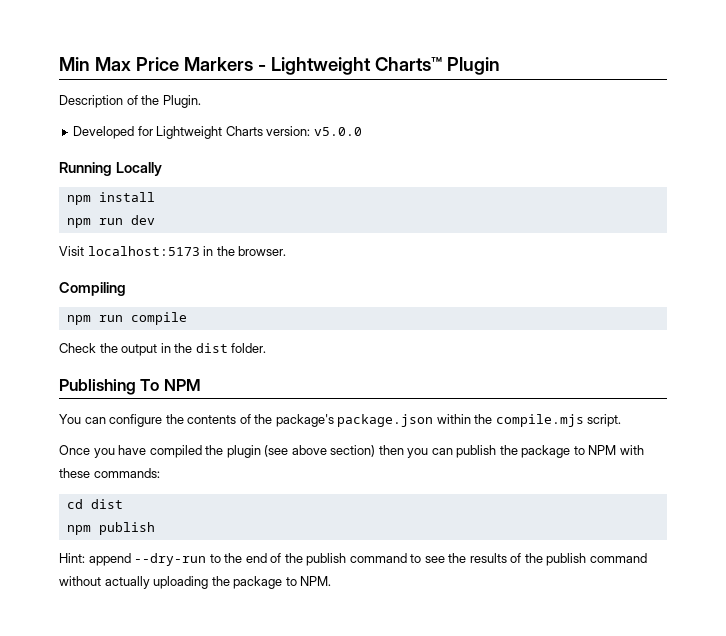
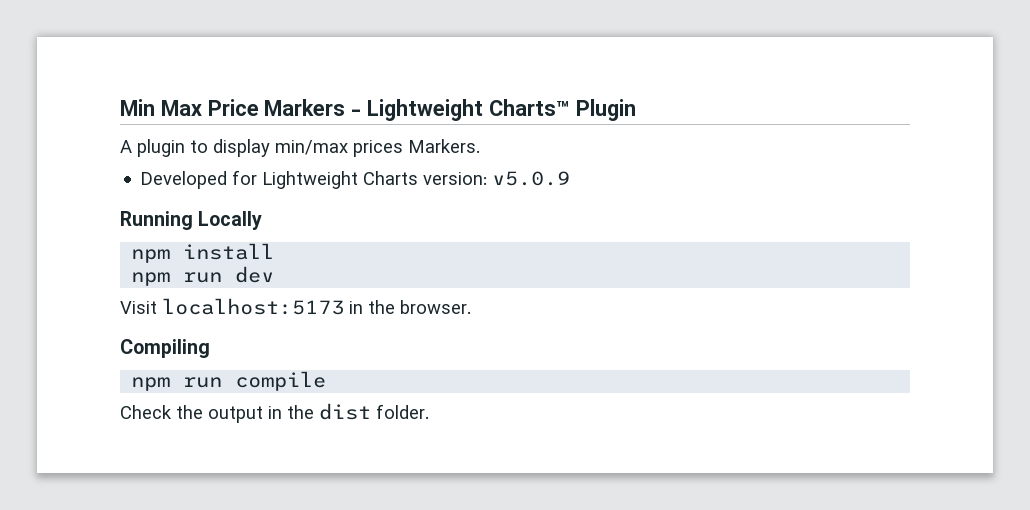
- Description of the Plugin.
+ A plugin to display min/max prices Markers.
- Developed for Lightweight Charts version: v5.0.0
+ Developed for Lightweight Charts version: v5.0.9
- Publishing To NPM
- You can configure the contents of the package's package.json within the compile.mjs script.
- Once you have compiled the plugin (see above section) then you can publish the package to NPM with these commands:
- cd dist
- npm publish
- Hint: append --dry-run to the end of the publish command to see the results of the publish command without actually uploading the package to NPM.

